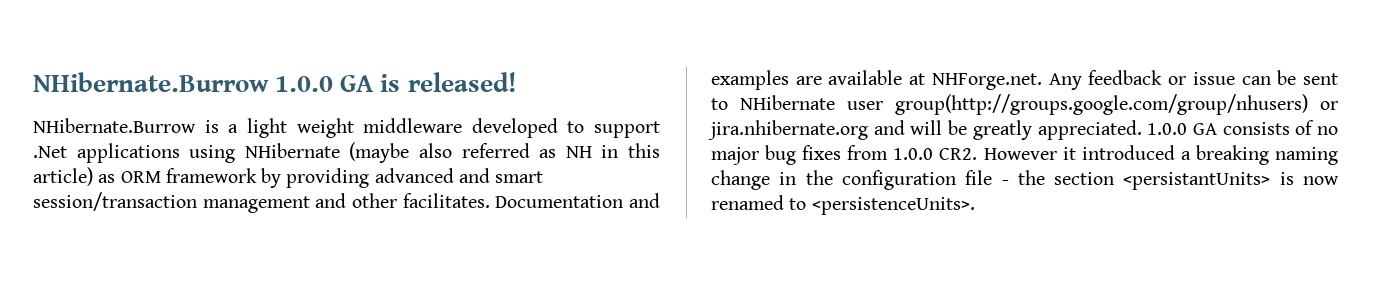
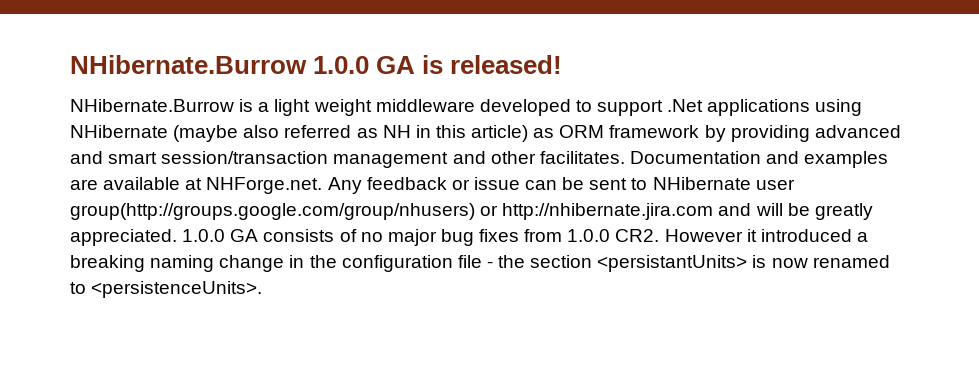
- Documentation and examples are available at NHForge.net. Any feedback or issue can be sent to NHibernate user group(http://groups.google.com/group/nhusers) or jira.nhibernate.org and will be greatly appreciated.
+ Documentation and examples are available at NHForge.net. Any feedback or issue can be sent to NHibernate user group(http://groups.google.com/group/nhusers) or http://nhibernate.jira.com and will be greatly appreciated.

